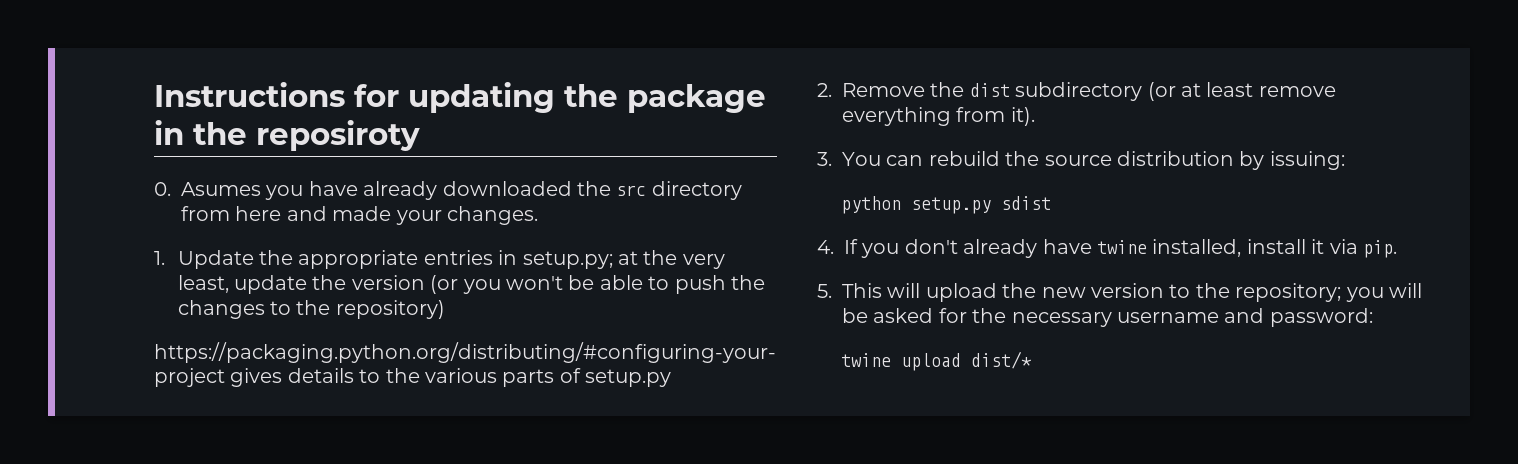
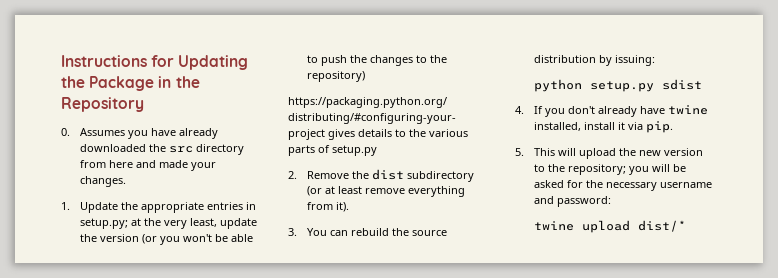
- Instructions for updating the package in the reposiroty
+ Instructions for Updating the Package in the Repository
- 0. Asumes you have already downloaded the src directory from here and made your changes.
+ 0. Assumes you have already downloaded the src directory from here and made your changes.

